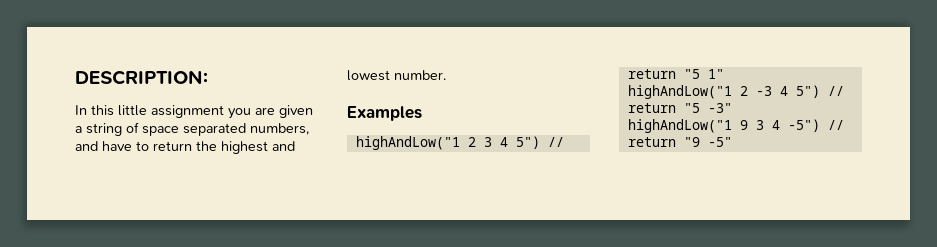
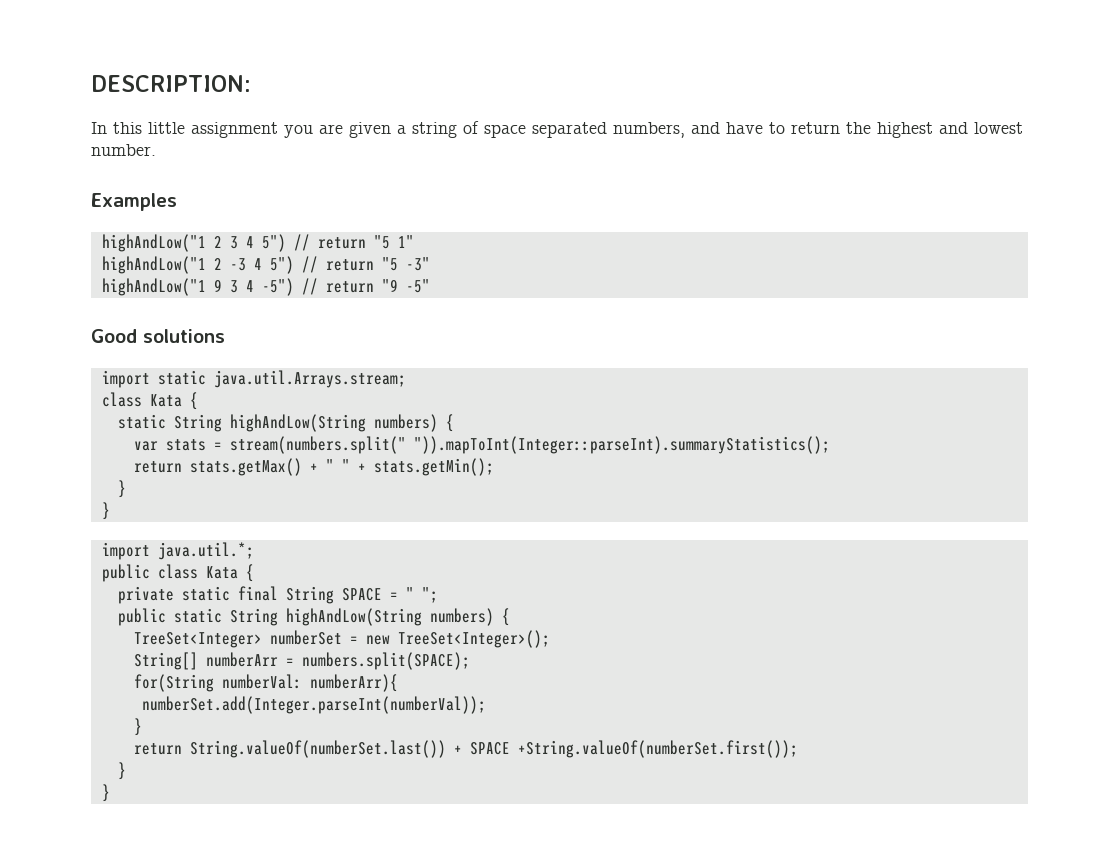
+ Good solutions
+ import static java.util.Arrays.stream;
+ class Kata {
+ static String highAndLow(String numbers) {
+ var stats = stream(numbers.split(" ")).mapToInt(Integer::parseInt).summaryStatistics();
+ return stats.getMax() + " " + stats.getMin();
+ }
+ }
+ import java.util.*;
+ public class Kata {
+ private static final String SPACE = " ";
+ public static String highAndLow(String numbers) {
+ TreeSet<Integer> numberSet = new TreeSet<Integer>();
+ String[] numberArr = numbers.split(SPACE);
+ for(String numberVal: numberArr){
+ numberSet.add(Integer.parseInt(numberVal));
+ }
+ return String.valueOf(numberSet.last()) + SPACE +String.valueOf(numberSet.first());
+ }
+ }

